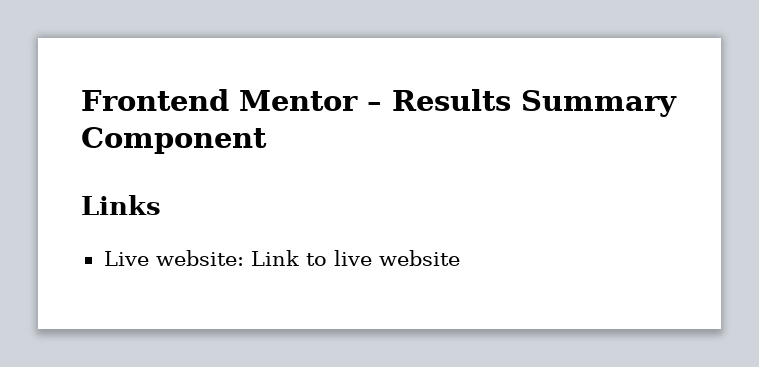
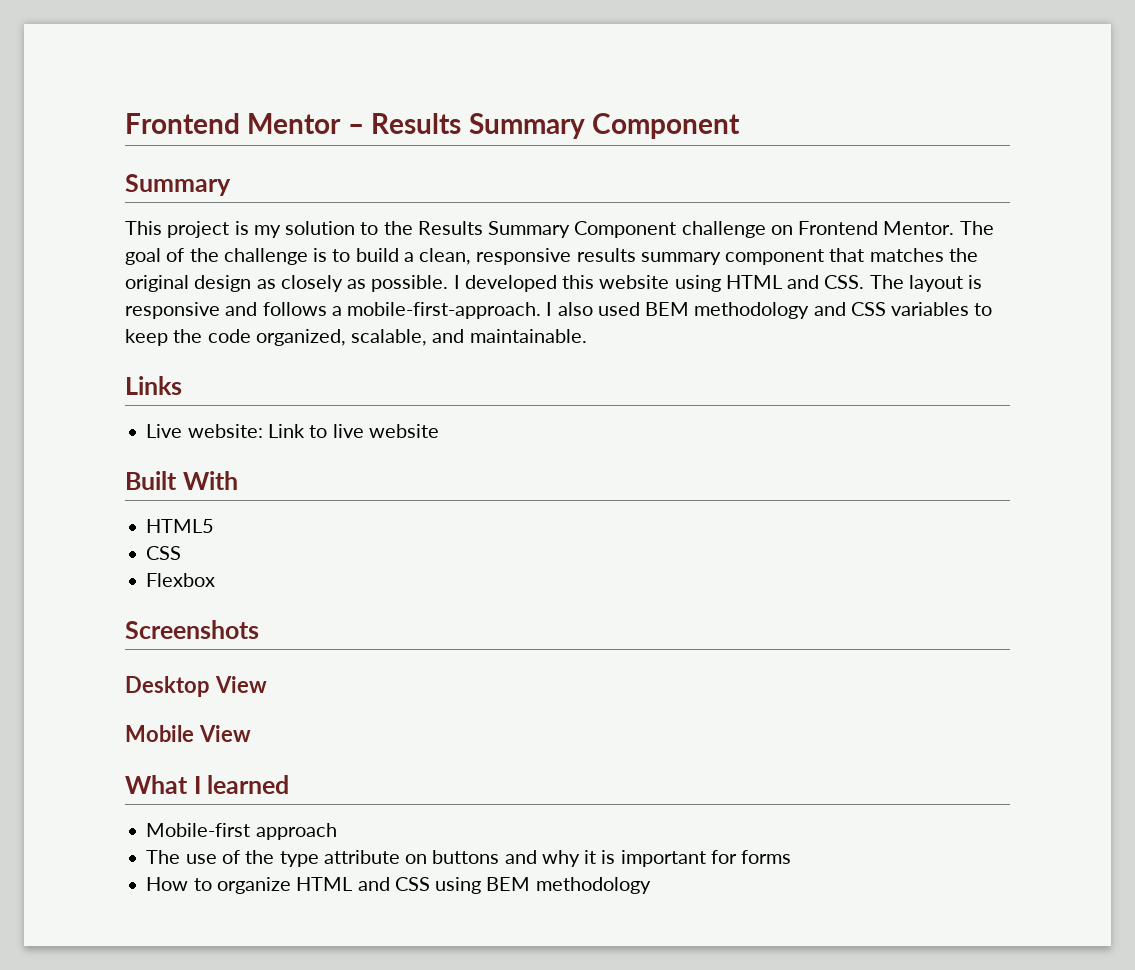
  Frontend Mentor – Results Summary Component
+ Summary
+ This project is my solution to the Results Summary Component challenge on Frontend Mentor. The goal of the challenge is to build a clean, responsive results summary component that matches the original design as closely as possible. I developed this website using HTML and CSS. The layout is responsive and follows a mobile-first-approach. I also used BEM methodology and CSS variables to keep the code organized, scalable, and maintainable.
+ Built With
+ HTML5
+ CSS
+ Flexbox
+ Screenshots
+ Desktop View
+ Mobile View
+ What I learned
+ Mobile-first approach
+ The use of the type attribute on buttons and why it is important for forms
+ How to organize HTML and CSS using BEM methodology

